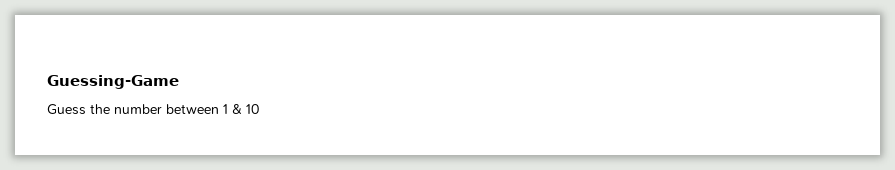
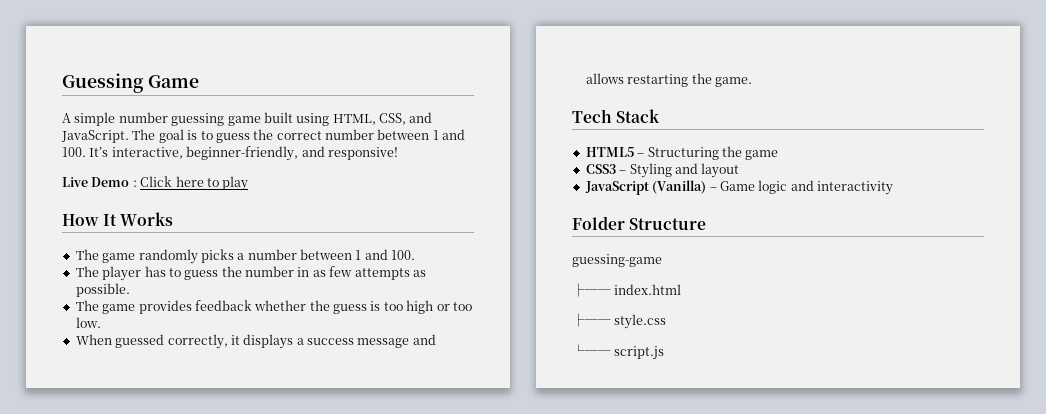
- Guessing-Game
- Guess the number between 1 & 10
+ Guessing Game
+ A simple number guessing game built using HTML, CSS, and JavaScript. The goal is to guess the correct number between 1 and 100. It’s interactive, beginner-friendly, and responsive!
+ Live Demo : Click here to play
+ How It Works
+ The game randomly picks a number between 1 and 100.
+ The player has to guess the number in as few attempts as possible.
+ The game provides feedback whether the guess is too high or too low.
+ When guessed correctly, it displays a success message and allows restarting the game.
+ Tech Stack
+ HTML5 – Structuring the game
+ CSS3 – Styling and layout
+ JavaScript (Vanilla) – Game logic and interactivity
+ Folder Structure
+ guessing-game
+ ├── index.html
+ ├── style.css
+ └── script.js

